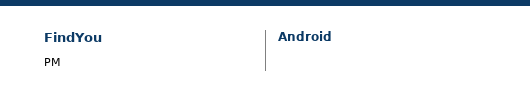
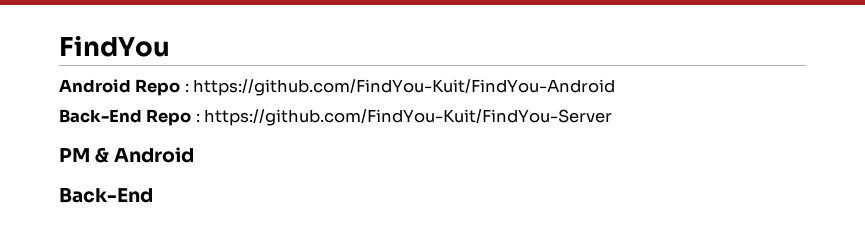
- PM
- Android
+ Android Repo : https://github.com/FindYou-Kuit/FindYou-Android
+ Back-End Repo : https://github.com/FindYou-Kuit/FindYou-Server
+ PM & Android
+ Back-End

